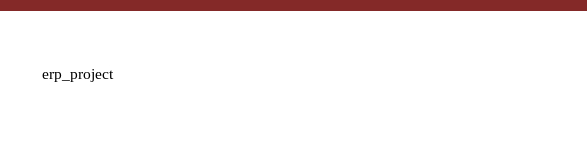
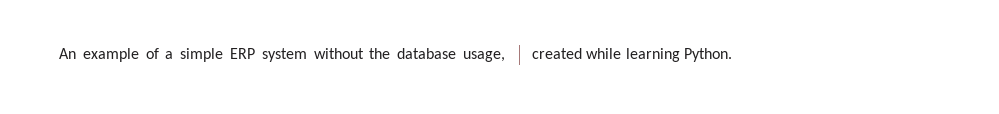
- erp_project
+ An example of a simple ERP system without the database usage, created while learning Python.

